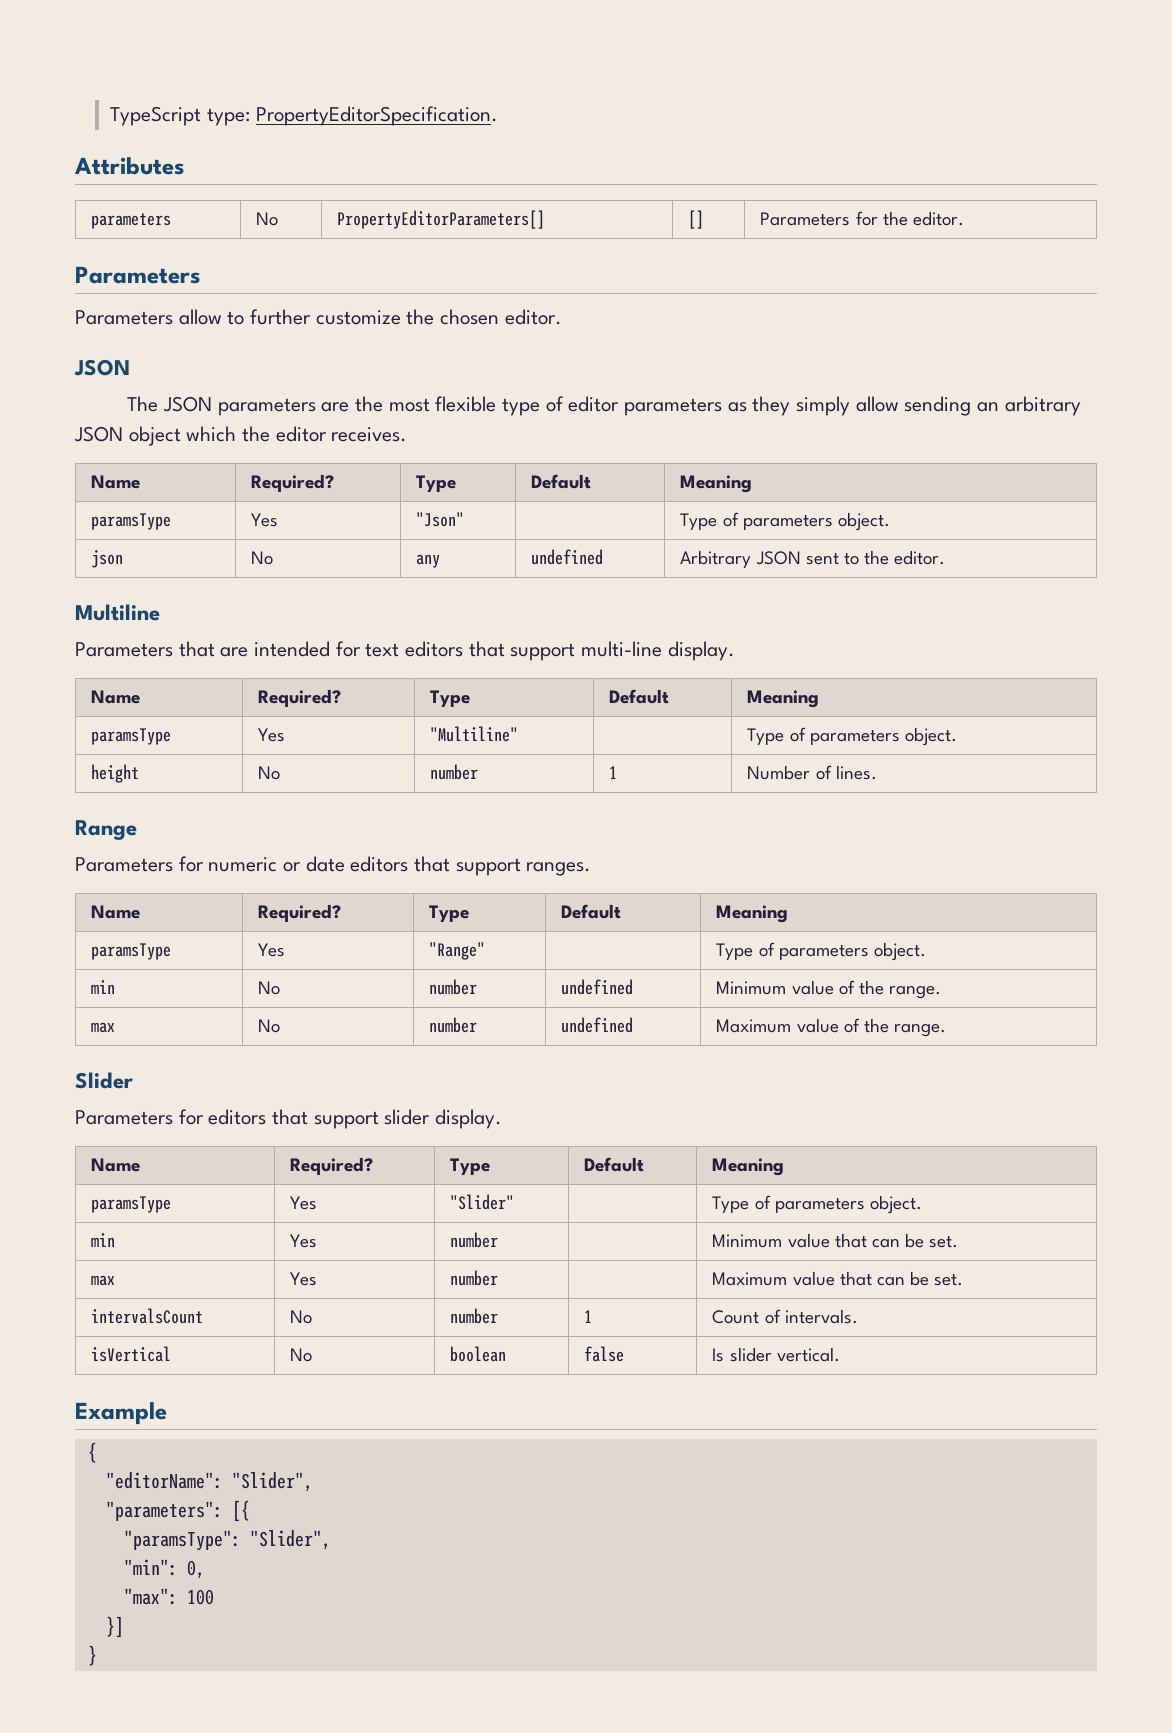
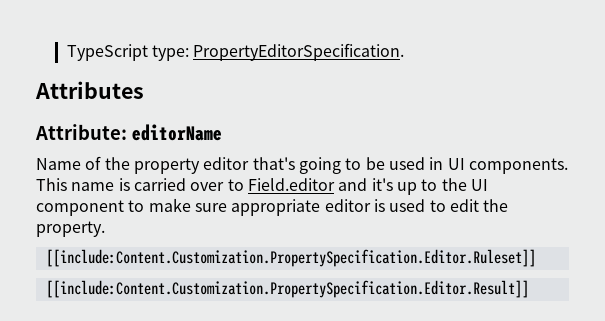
- parameters | No | PropertyEditorParameters[] | [] | Parameters for the editor.
- Parameters
- Parameters allow to further customize the chosen editor.
- JSON
- The JSON parameters are the most flexible type of editor parameters as they simply allow sending an arbitrary JSON object which the editor receives.
- Name | Required? | Type | Default | Meaning
- paramsType | Yes | "Json" | | Type of parameters object.
- json | No | any | undefined | Arbitrary JSON sent to the editor.
- Multiline
- Parameters that are intended for text editors that support multi-line display.
- Name | Required? | Type | Default | Meaning
- paramsType | Yes | "Multiline" | | Type of parameters object.
- height | No | number | 1 | Number of lines.
- Range
- Parameters for numeric or date editors that support ranges.
- Name | Required? | Type | Default | Meaning
- paramsType | Yes | "Range" | | Type of parameters object.
- min | No | number | undefined | Minimum value of the range.
- max | No | number | undefined | Maximum value of the range.
- Slider
- Parameters for editors that support slider display.
- Name | Required? | Type | Default | Meaning
- paramsType | Yes | "Slider" | | Type of parameters object.
- min | Yes | number | | Minimum value that can be set.
- max | Yes | number | | Maximum value that can be set.
- intervalsCount | No | number | 1 | Count of intervals.
- isVertical | No | boolean | false | Is slider vertical.
- Example
- {
- "editorName": "Slider",
- "parameters": [{
- "paramsType": "Slider",
- "min": 0,
- "max": 100
- }]
- }
+ Attribute: editorName
+ Name of the property editor that's going to be used in UI components. This name is carried over to Field.editor and it's up to the UI component to make sure appropriate editor is used to edit the property.
+ [[include:Content.Customization.PropertySpecification.Editor.Ruleset]]
+ [[include:Content.Customization.PropertySpecification.Editor.Result]]

